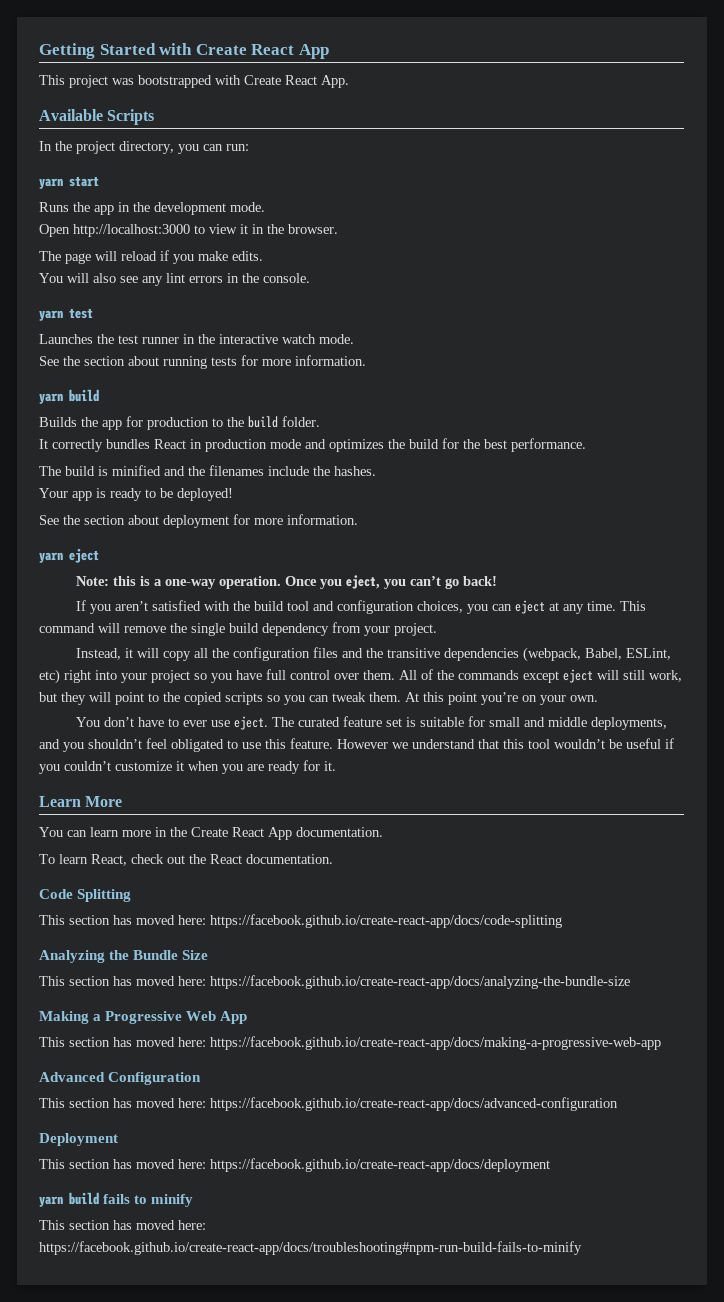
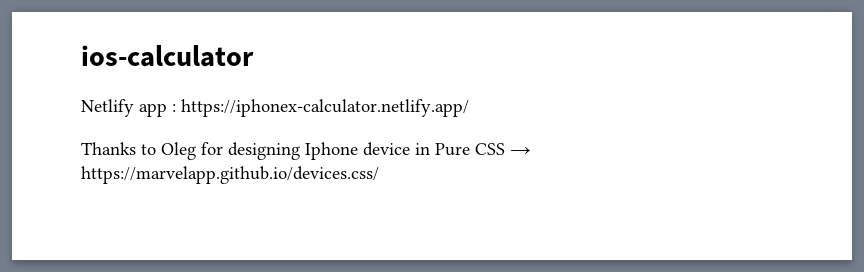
- Getting Started with Create React App
- This project was bootstrapped with Create React App.
- Available Scripts
- In the project directory, you can run:
- yarn start
- Runs the app in the development mode.
- Open http://localhost:3000 to view it in the browser.
- The page will reload if you make edits.
- You will also see any lint errors in the console.
- yarn test
- Launches the test runner in the interactive watch mode.
- See the section about running tests for more information.
- yarn build
- Builds the app for production to the build folder.
- It correctly bundles React in production mode and optimizes the build for the best performance.
- The build is minified and the filenames include the hashes.
- Your app is ready to be deployed!
- See the section about deployment for more information.
- yarn eject
- Note: this is a one-way operation. Once you eject, you can’t go back!
- If you aren’t satisfied with the build tool and configuration choices, you can eject at any time. This command will remove the single build dependency from your project.
- Instead, it will copy all the configuration files and the transitive dependencies (webpack, Babel, ESLint, etc) right into your project so you have full control over them. All of the commands except eject will still work, but they will point to the copied scripts so you can tweak them. At this point you’re on your own.
- You don’t have to ever use eject. The curated feature set is suitable for small and middle deployments, and you shouldn’t feel obligated to use this feature. However we understand that this tool wouldn’t be useful if you couldn’t customize it when you are ready for it.
- Learn More
- You can learn more in the Create React App documentation.
- To learn React, check out the React documentation.
- Code Splitting
- This section has moved here: https://facebook.github.io/create-react-app/docs/code-splitting
- Analyzing the Bundle Size
- This section has moved here: https://facebook.github.io/create-react-app/docs/analyzing-the-bundle-size
- Making a Progressive Web App
- This section has moved here: https://facebook.github.io/create-react-app/docs/making-a-progressive-web-app
- Advanced Configuration
- This section has moved here: https://facebook.github.io/create-react-app/docs/advanced-configuration
- Deployment
- This section has moved here: https://facebook.github.io/create-react-app/docs/deployment
- yarn build fails to minify
- This section has moved here: https://facebook.github.io/create-react-app/docs/troubleshooting#npm-run-build-fails-to-minify
+ ios-calculator
+ Netlify app : https://iphonex-calculator.netlify.app/
+ Thanks to Oleg for designing Iphone device in Pure CSS → https://marvelapp.github.io/devices.css/

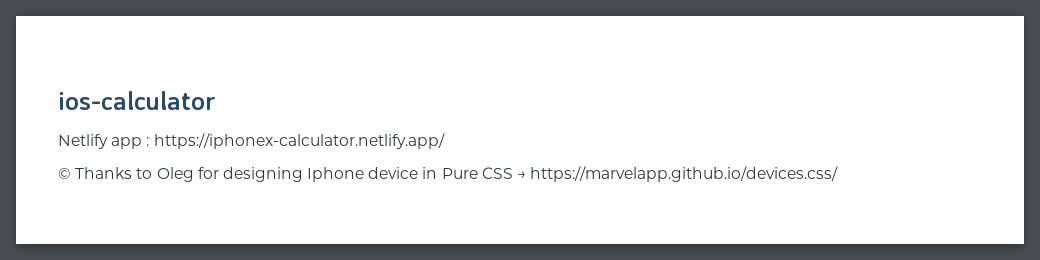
- Thanks to Oleg for designing Iphone device in Pure CSS → https://marvelapp.github.io/devices.css/
+ © Thanks to Oleg for designing Iphone device in Pure CSS → https://marvelapp.github.io/devices.css/

